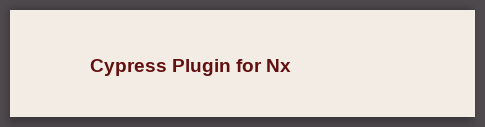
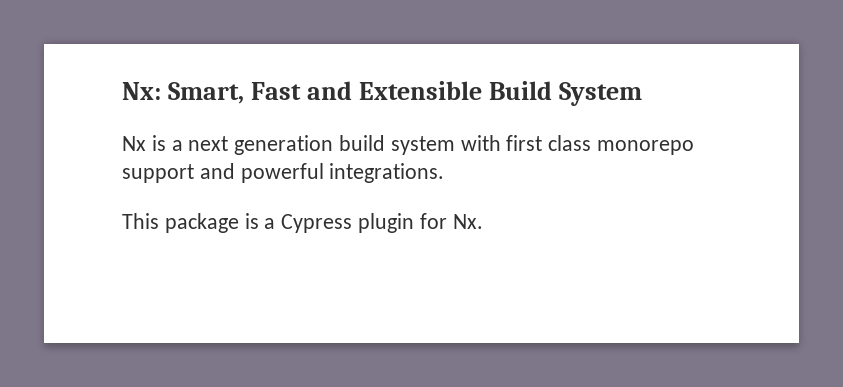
- Cypress Plugin for Nx
+ Nx: Smart, Fast and Extensible Build System
+ Nx is a next generation build system with first class monorepo support and powerful integrations.
+ This package is a Cypress plugin for Nx.

